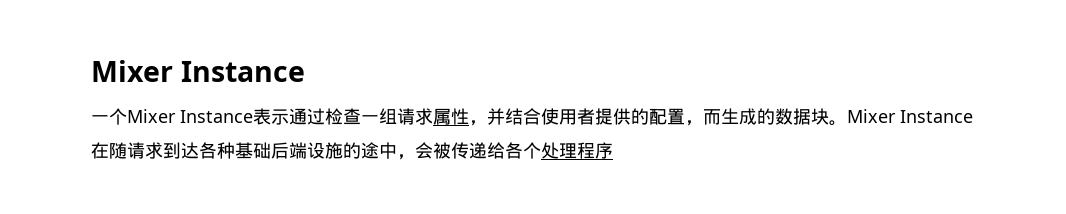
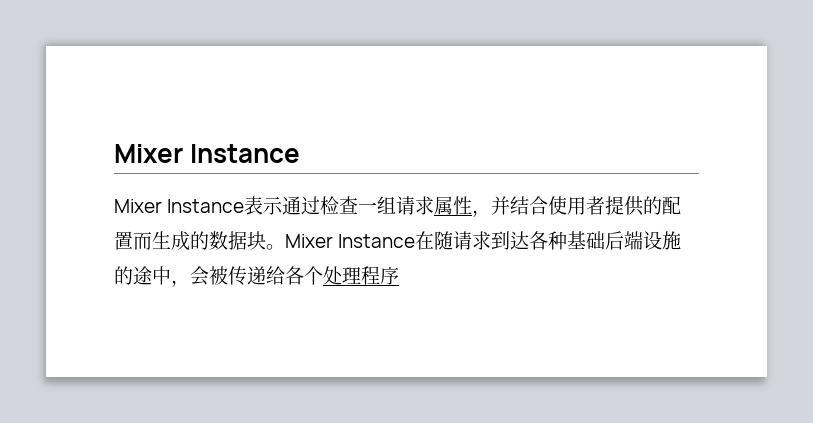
- 一个Mixer Instance表示通过检查一组请求属性，并结合使用者提供的配置，而生成的数据块。
+ Mixer Instance表示通过检查一组请求属性，并结合使用者提供的配置而生成的数据块。

